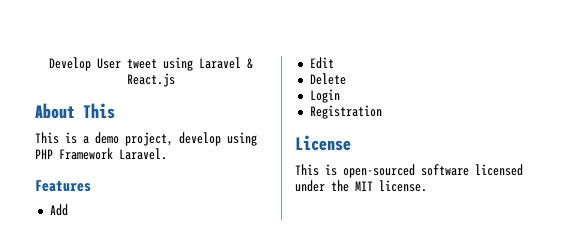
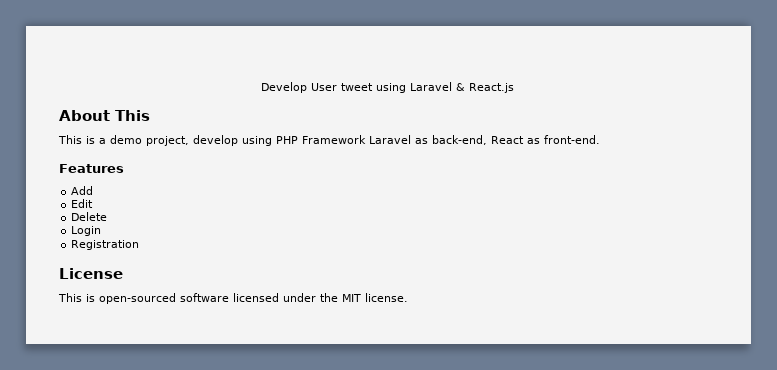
- This is a demo project, develop using PHP Framework Laravel.
+ This is a demo project, develop using PHP Framework Laravel as back-end, React as front-end.

